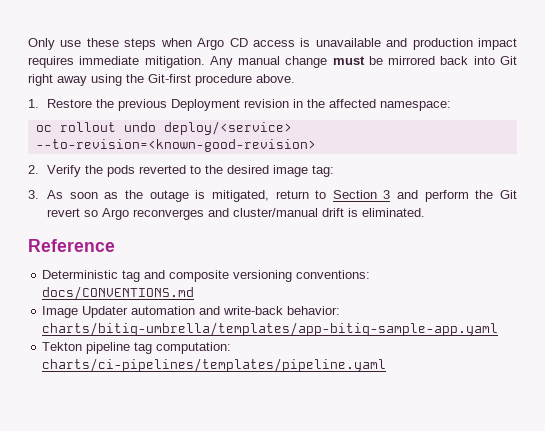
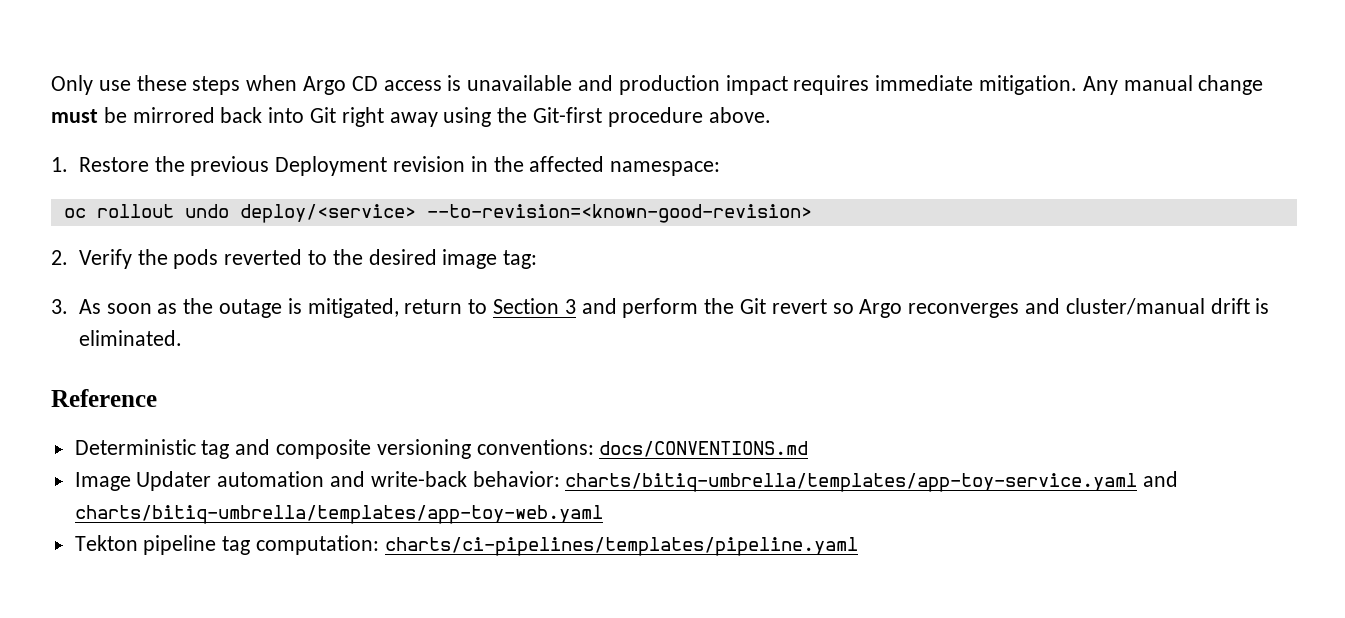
- Image Updater automation and write-back behavior: charts/bitiq-umbrella/templates/app-bitiq-sample-app.yaml
+ Image Updater automation and write-back behavior: charts/bitiq-umbrella/templates/app-toy-service.yaml and charts/bitiq-umbrella/templates/app-toy-web.yaml

